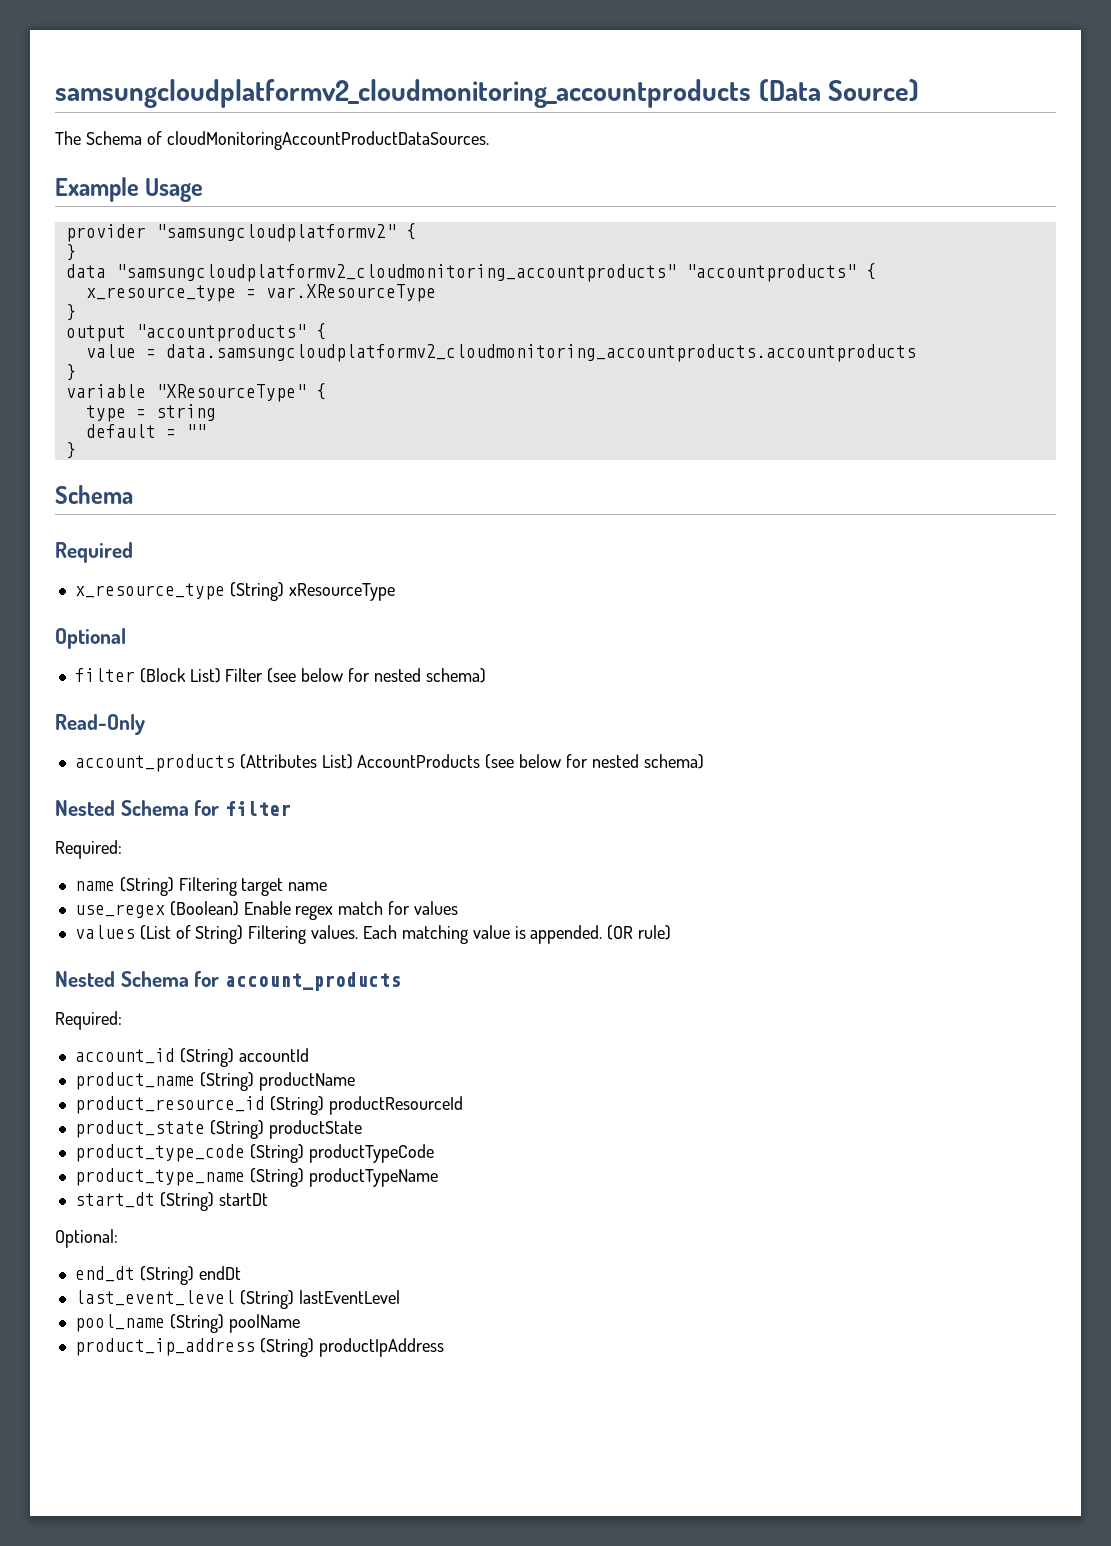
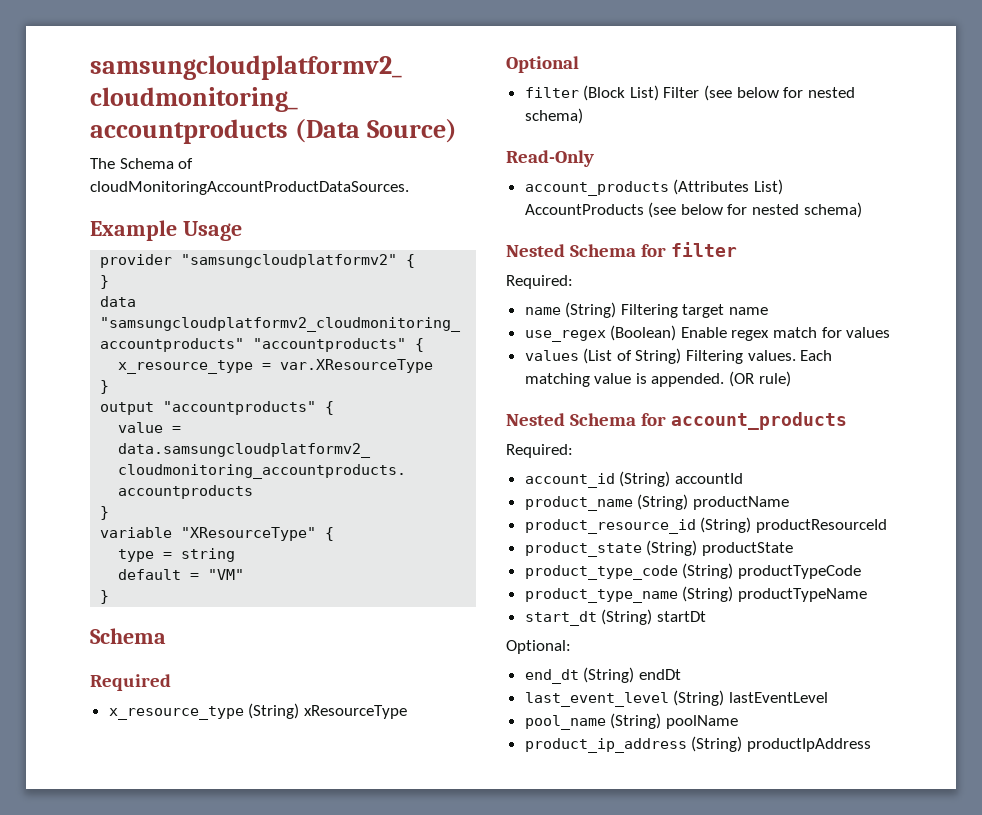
- default = ""
+ default = "VM"

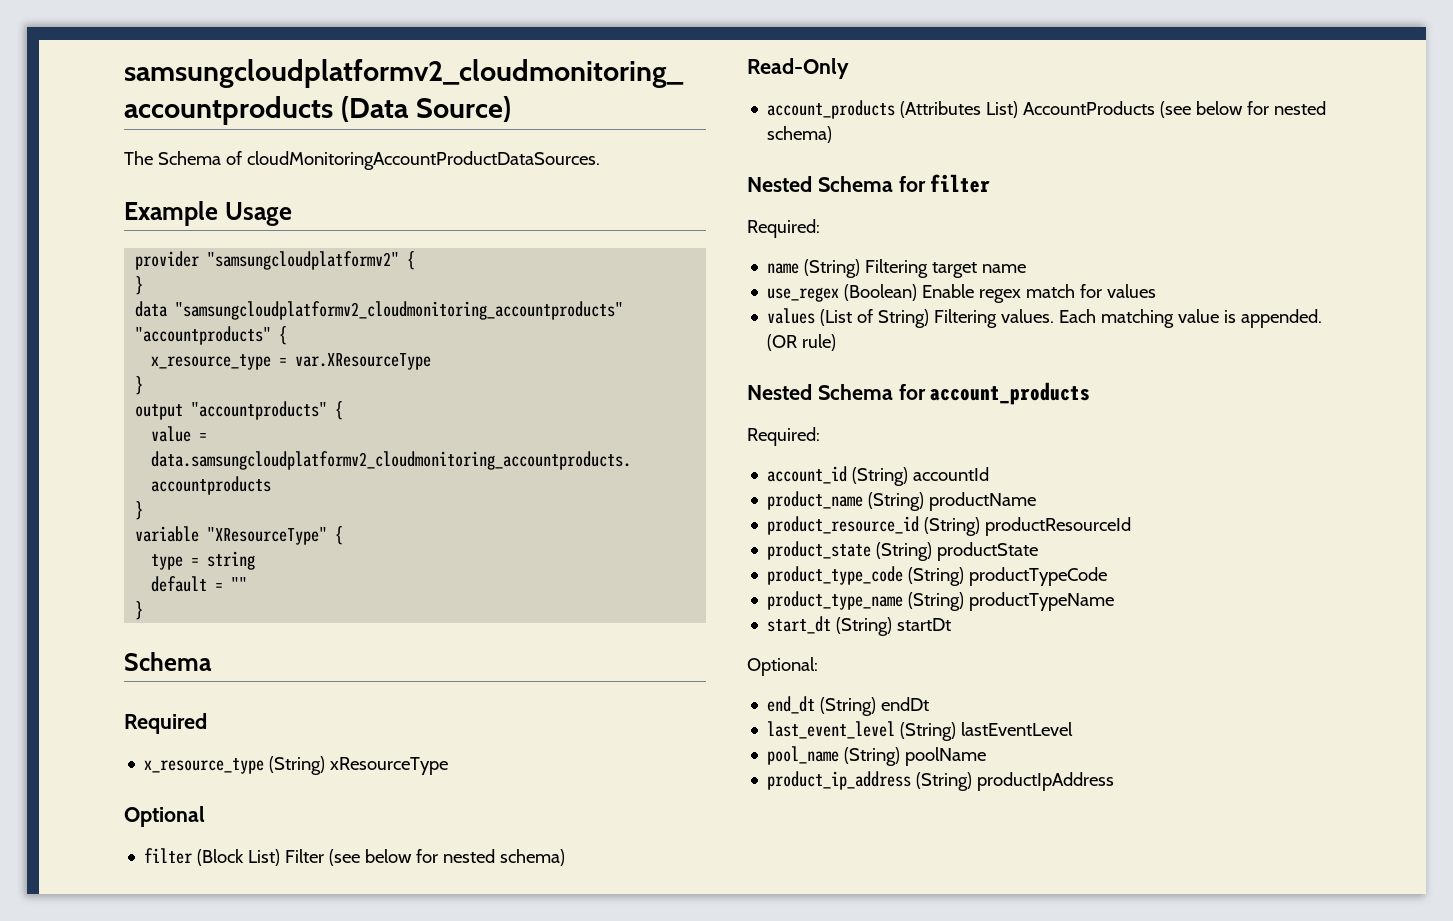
- default = "VM"
+ default = ""

